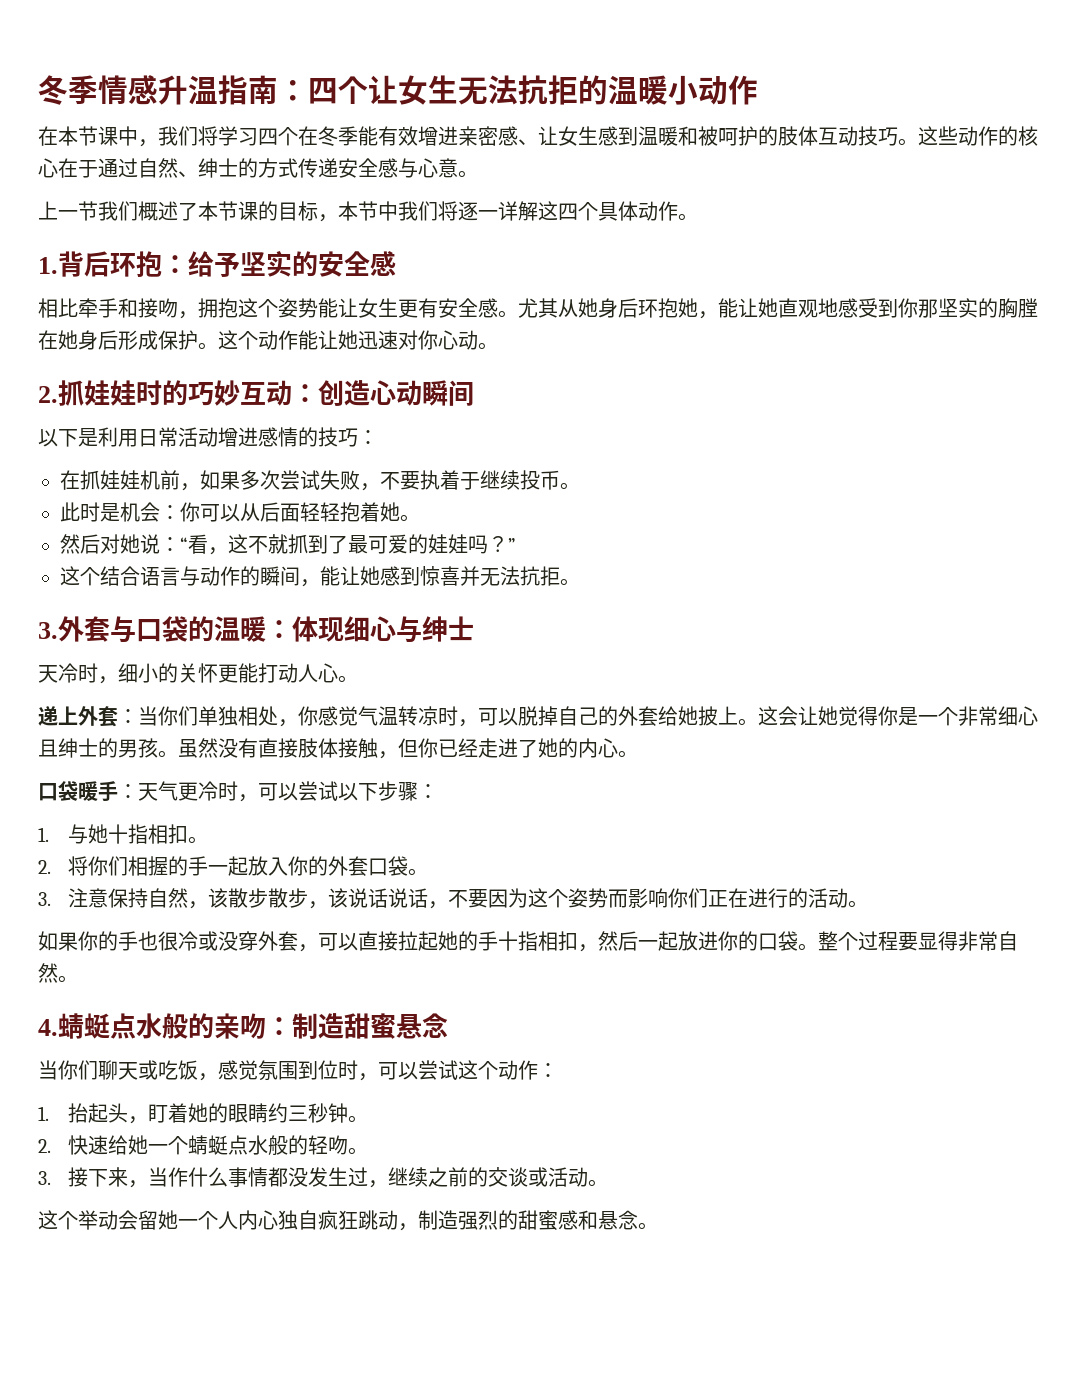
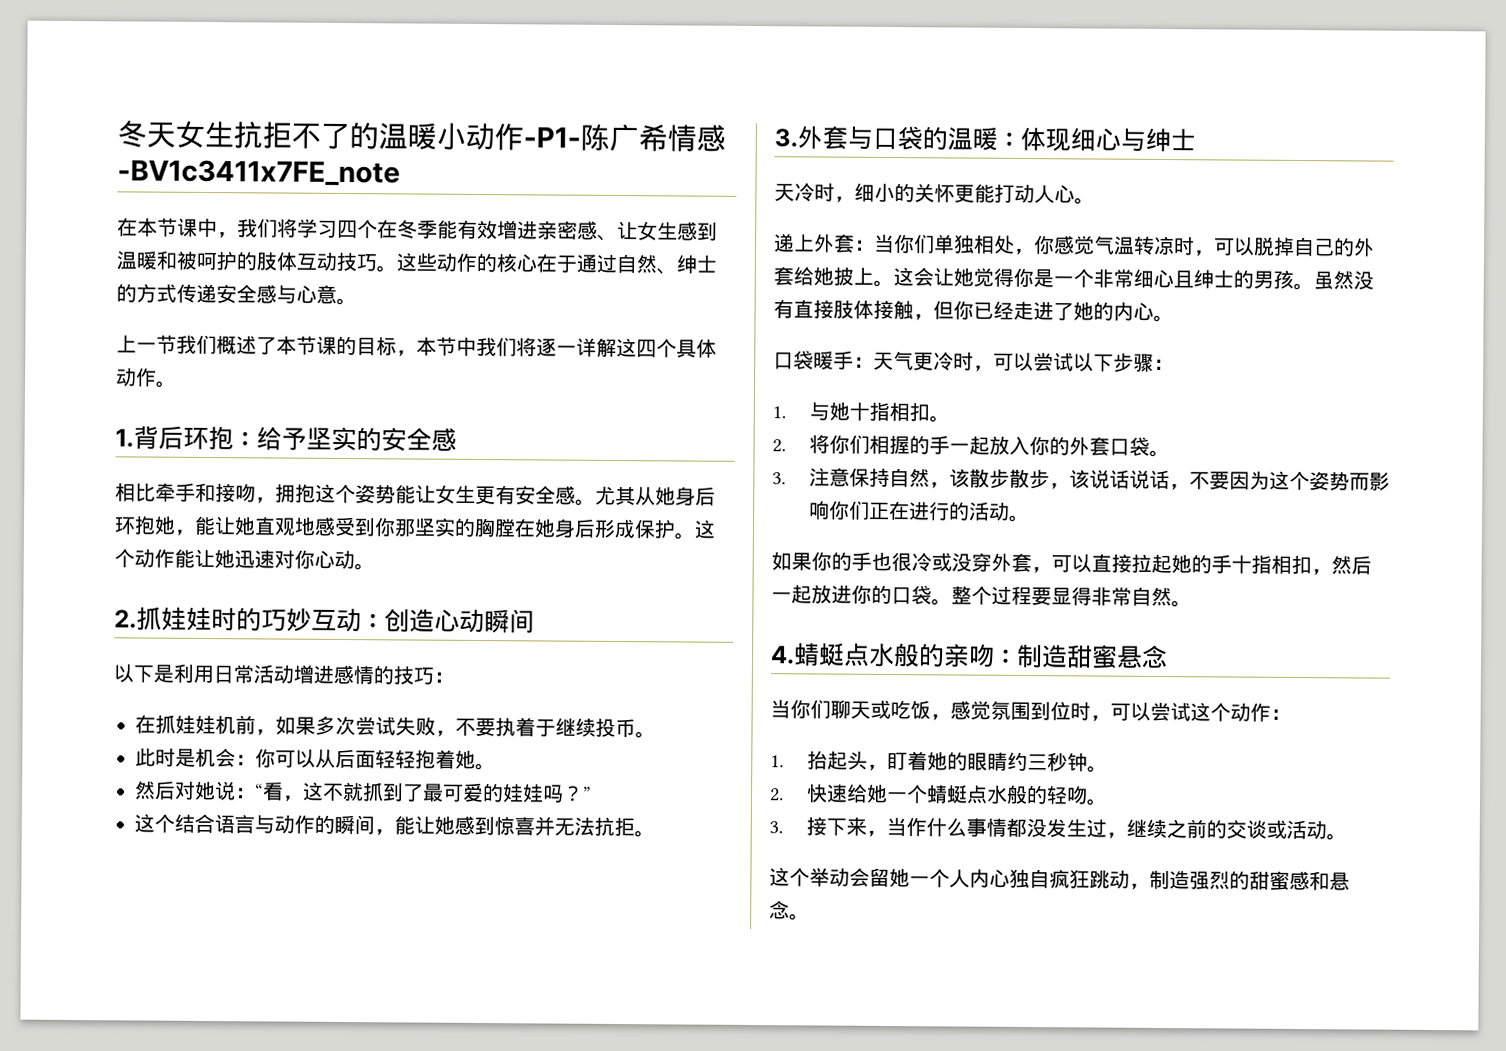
- 冬季情感升温指南：四个让女生无法抗拒的温暖小动作
+ 冬天女生抗拒不了的温暖小动作-P1-陈广希情感-BV1c3411x7FE_note

